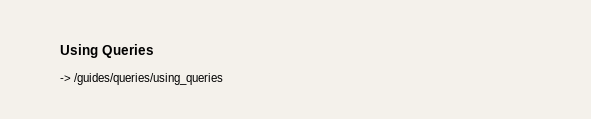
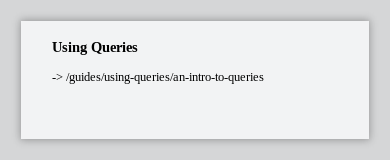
- -> /guides/queries/using_queries
+ -> /guides/using-queries/an-intro-to-queries

